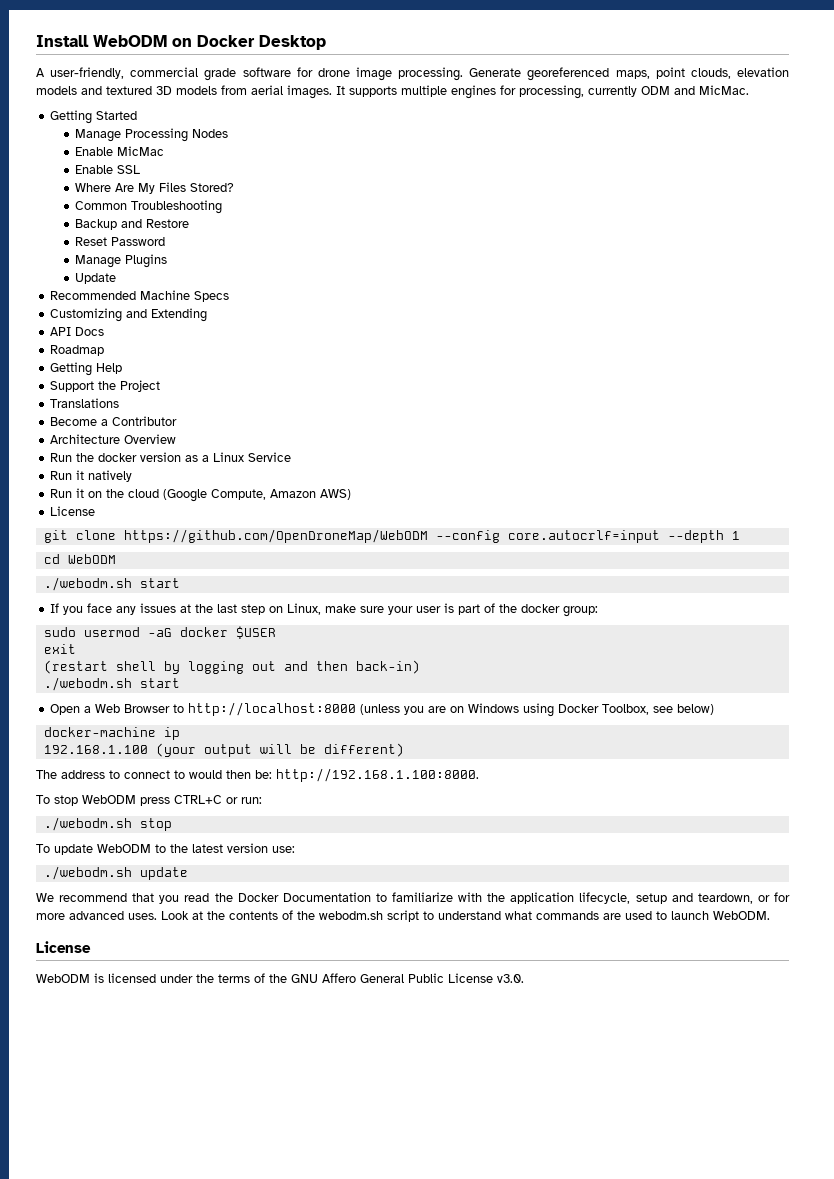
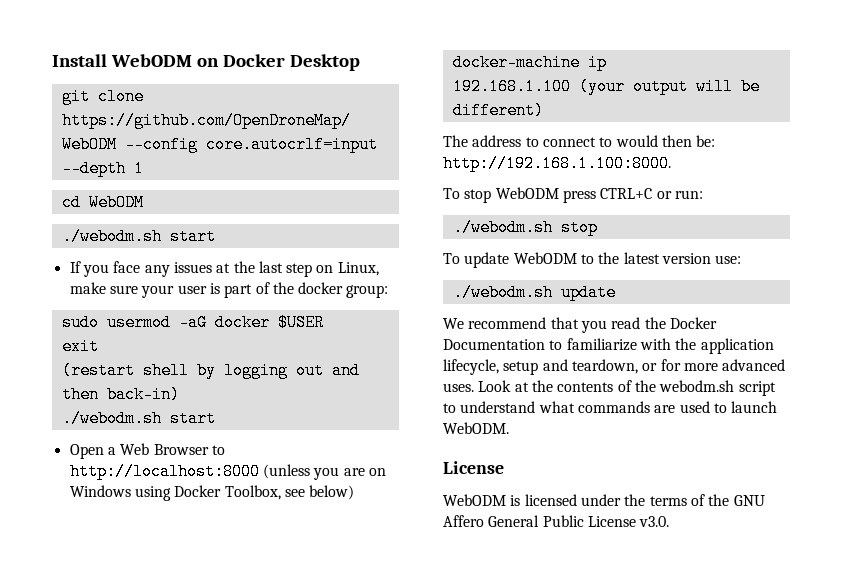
- A user-friendly, commercial grade software for drone image processing. Generate georeferenced maps, point clouds, elevation models and textured 3D models from aerial images. It supports multiple engines for processing, currently ODM and MicMac.
- Getting Started
- Manage Processing Nodes
- Enable MicMac
- Enable SSL
- Where Are My Files Stored?
- Common Troubleshooting
- Backup and Restore
- Reset Password
- Manage Plugins
- Update
- Recommended Machine Specs
- Customizing and Extending
- API Docs
- Roadmap
- Getting Help
- Support the Project
- Translations
- Become a Contributor
- Architecture Overview
- Run the docker version as a Linux Service
- Run it natively
- Run it on the cloud (Google Compute, Amazon AWS)
- License

